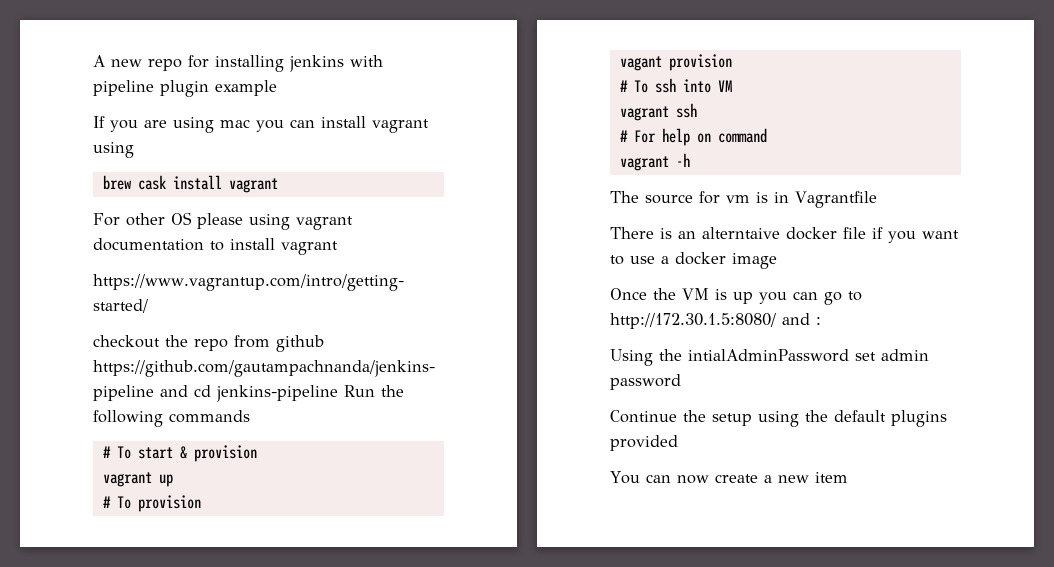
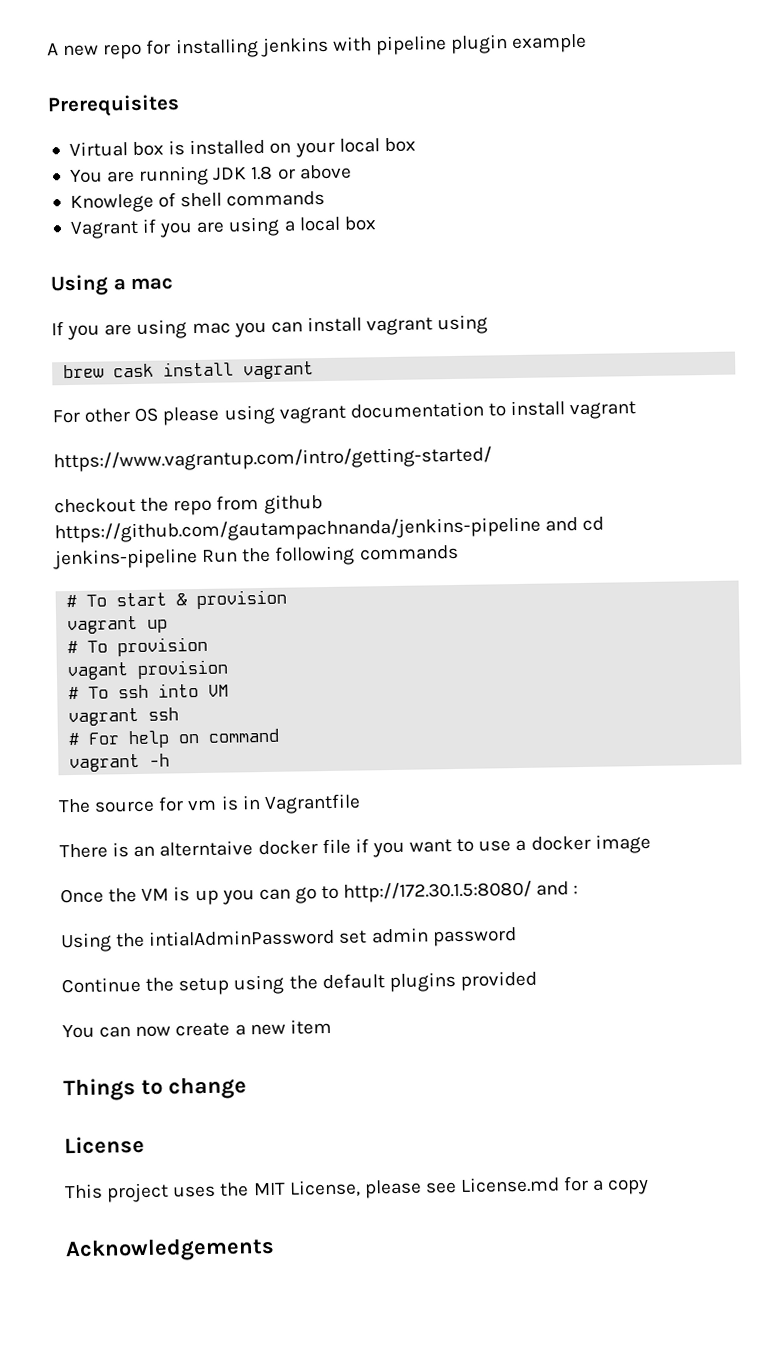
+ Prerequisites
+ Virtual box is installed on your local box
+ You are running JDK 1.8 or above
+ Knowlege of shell commands
+ Vagrant if you are using a local box
+ Using a mac
+ Things to change
+ License
+ This project uses the MIT License, please see License.md for a copy
+ Acknowledgements

